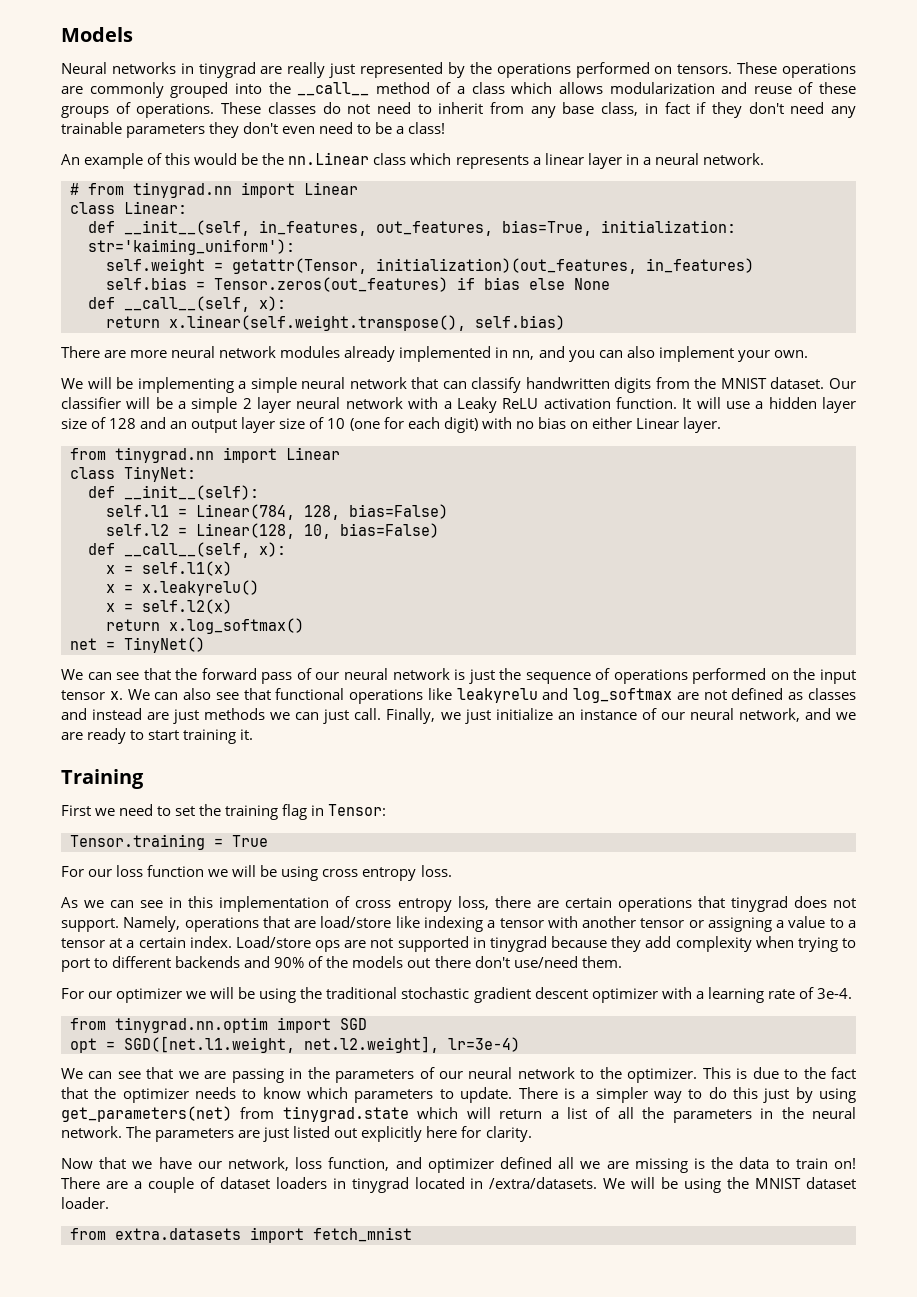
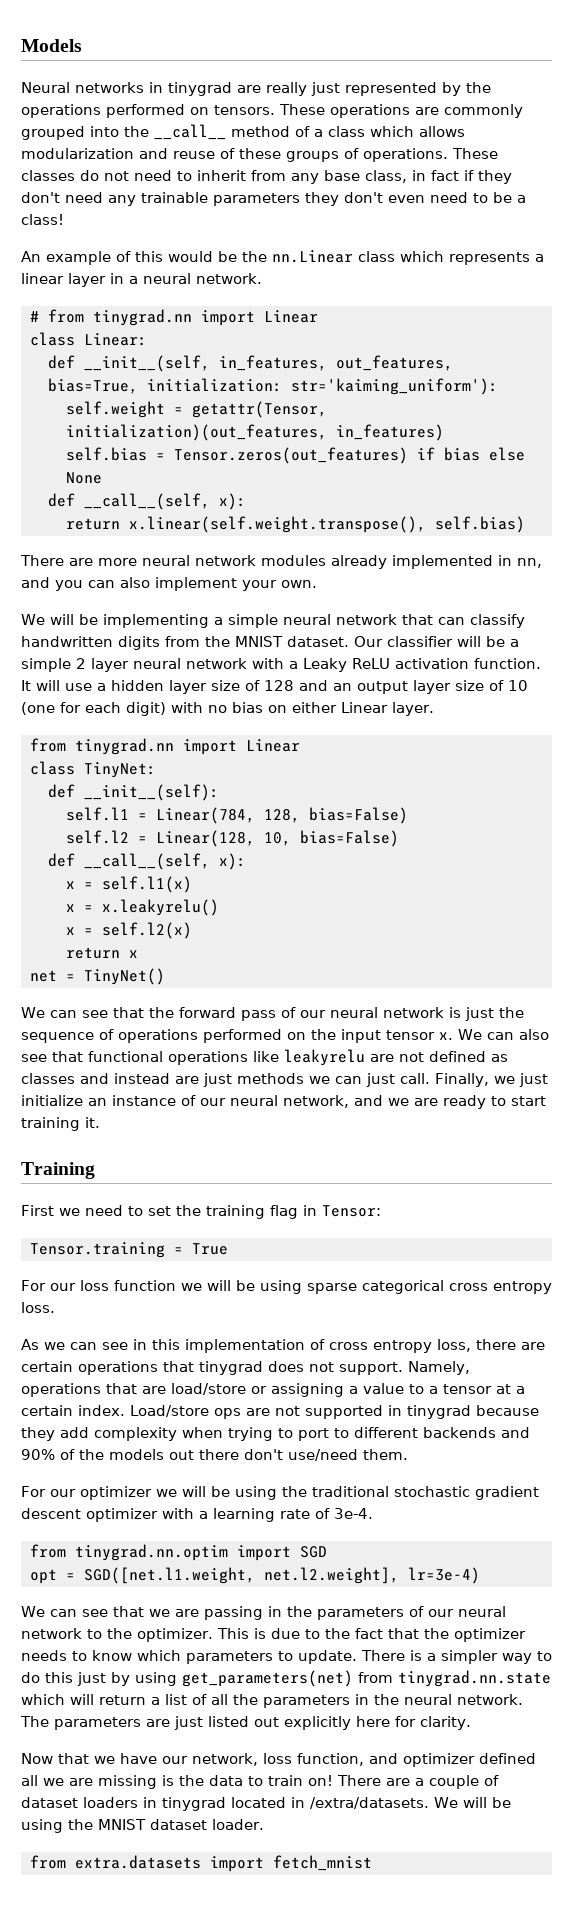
- return x.log_softmax()
+ return x
- We can also see that functional operations like leakyrelu and log_softmax are not defined as classes and instead are just methods we can just call.
+ We can also see that functional operations like leakyrelu are not defined as classes and instead are just methods we can just call.
- For our loss function we will be using cross entropy loss.
+ For our loss function we will be using sparse categorical cross entropy loss.
- Namely, operations that are load/store like indexing a tensor with another tensor or assigning a value to a tensor at a certain index.
+ Namely, operations that are load/store or assigning a value to a tensor at a certain index.
- There is a simpler way to do this just by using get_parameters(net) from tinygrad.state which will return a list of all the parameters in the neural network.
+ There is a simpler way to do this just by using get_parameters(net) from tinygrad.nn.state which will return a list of all the parameters in the neural network.

